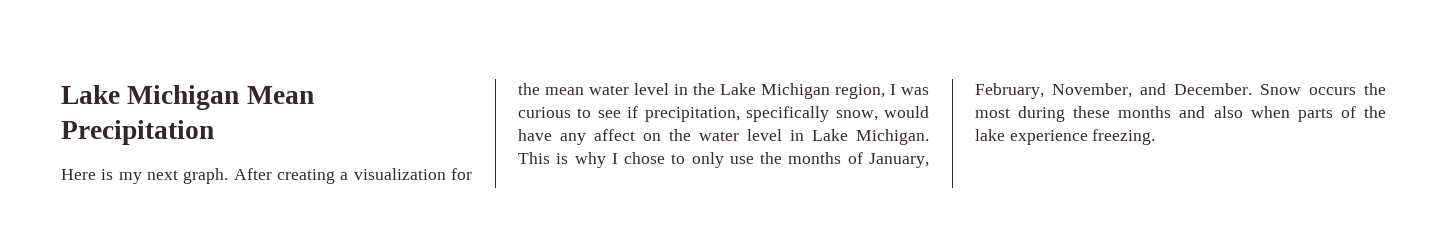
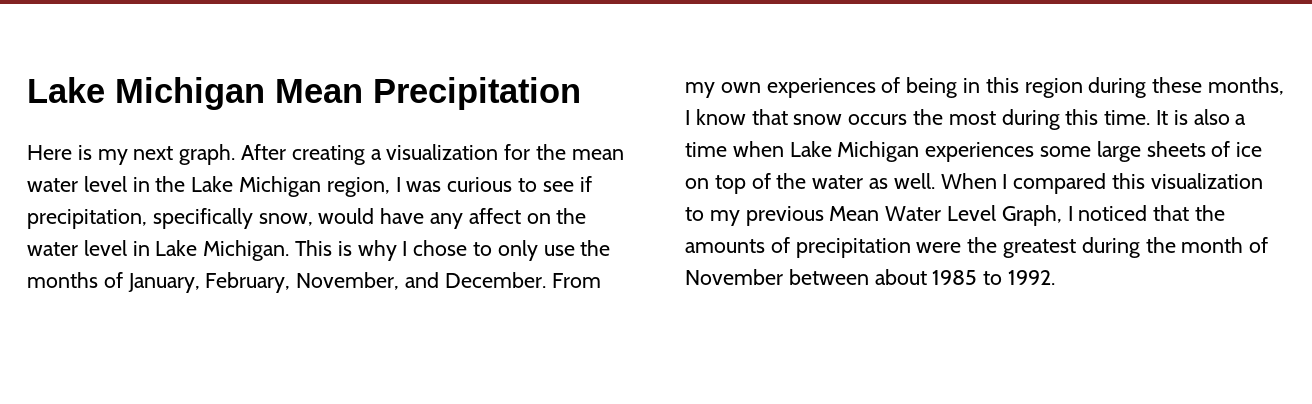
- Snow occurs the most during these months and also when parts of the lake experience freezing.
+ From my own experiences of being in this region during these months, I know that snow occurs the most during this time. It is also a time when Lake Michigan experiences some large sheets of ice on top of the water as well. When I compared this visualization to my previous Mean Water Level Graph, I noticed that the amounts of precipitation were the greatest during the month of November between about 1985 to 1992.

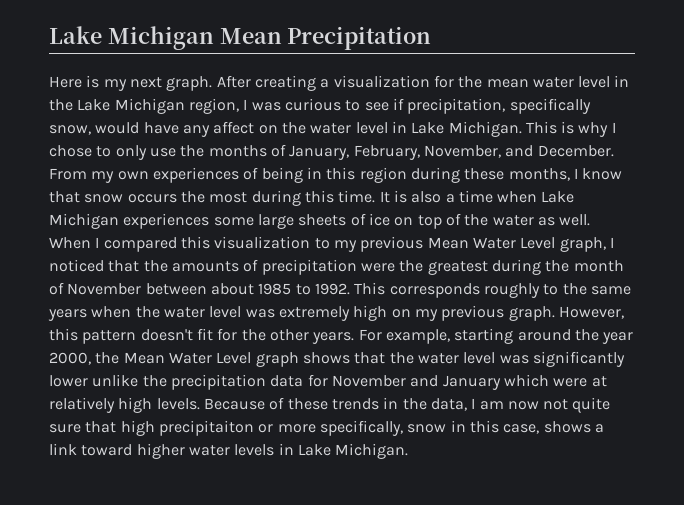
- When I compared this visualization to my previous Mean Water Level Graph, I noticed that the amounts of precipitation were the greatest during the month of November between about 1985 to 1992.
+ When I compared this visualization to my previous Mean Water Level graph, I noticed that the amounts of precipitation were the greatest during the month of November between about 1985 to 1992.
+ This corresponds roughly to the same years when the water level was extremely high on my previous graph. However, this pattern doesn't fit for the other years. For example, starting around the year 2000, the Mean Water Level graph shows that the water level was significantly lower unlike the precipitation data for November and January which were at relatively high levels. Because of these trends in the data, I am now not quite sure that high precipitaiton or more specifically, snow in this case, shows a link toward higher water levels in Lake Michigan.

